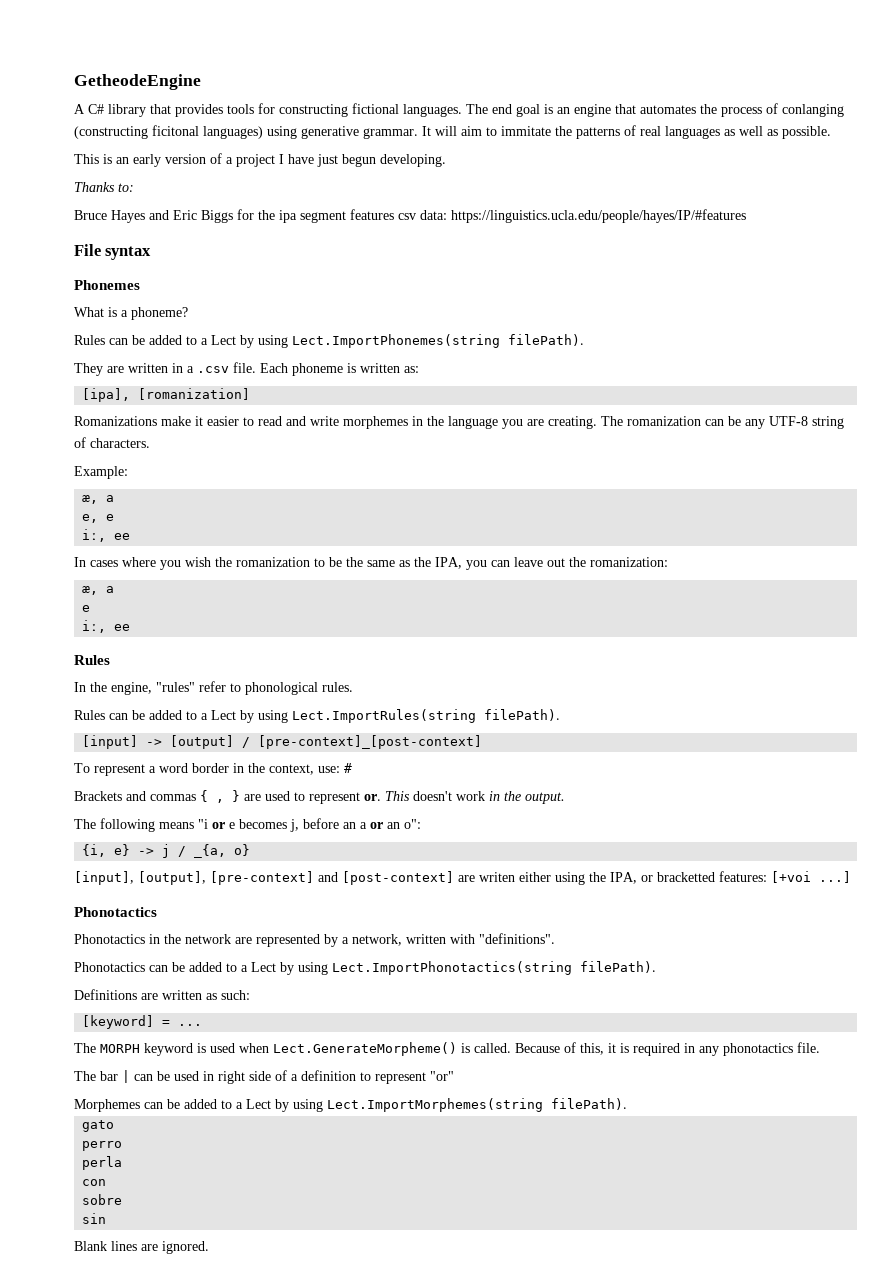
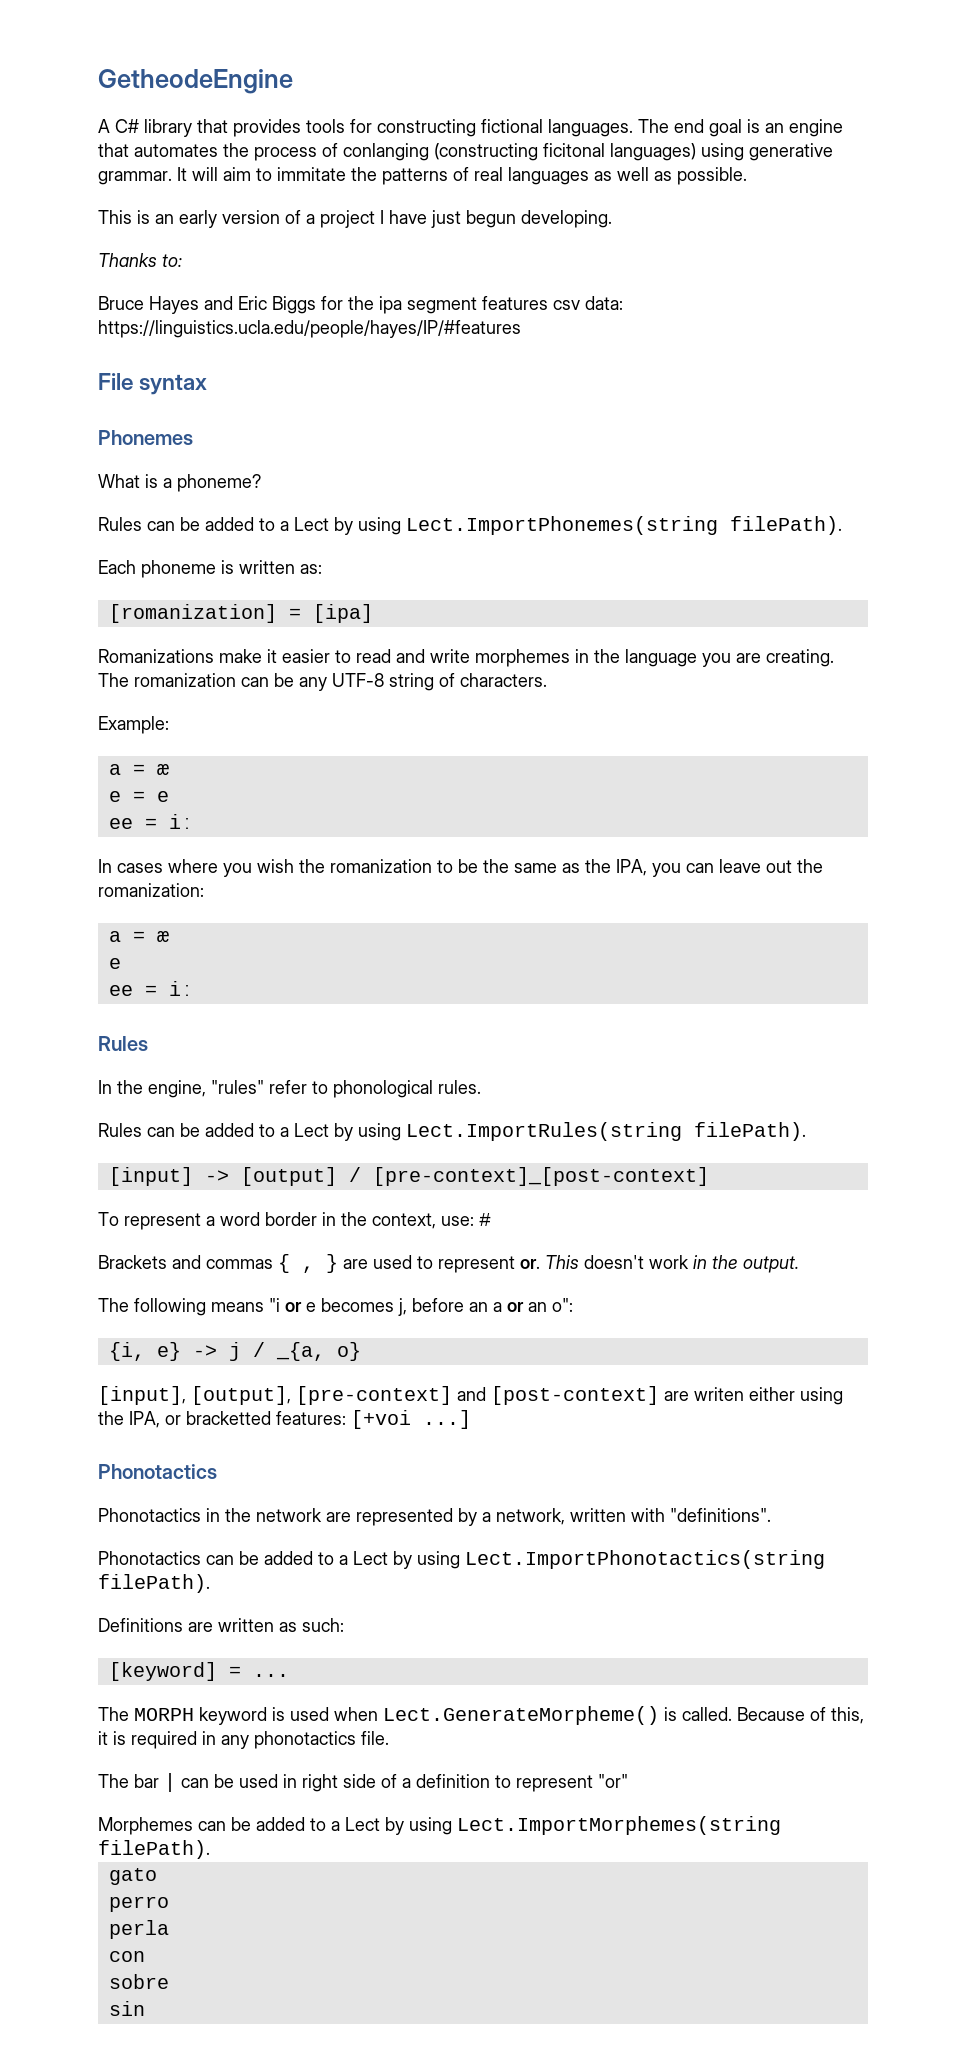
- They are written in a .csv file.
- [ipa], [romanization]
+ [romanization] = [ipa]
  Example:
- æ, a
- e, e
- iː, ee
+ a = æ
+ e = e
+ ee = iː
  In cases where you wish the romanization to be the same as the IPA, you can leave out the romanization:
- æ, a
+ a = æ
  e
- iː, ee
+ ee = iː
- Blank lines are ignored.

